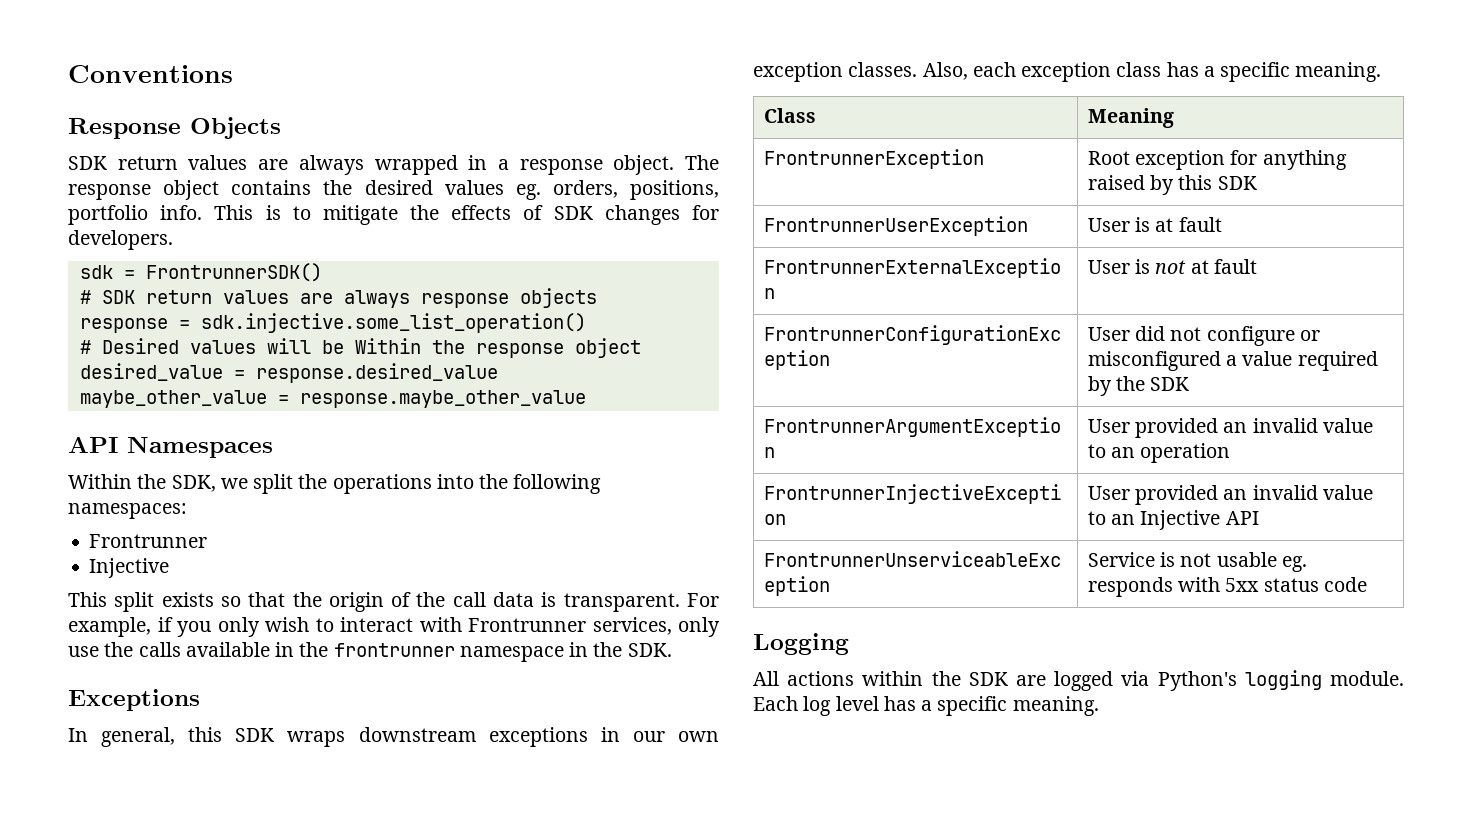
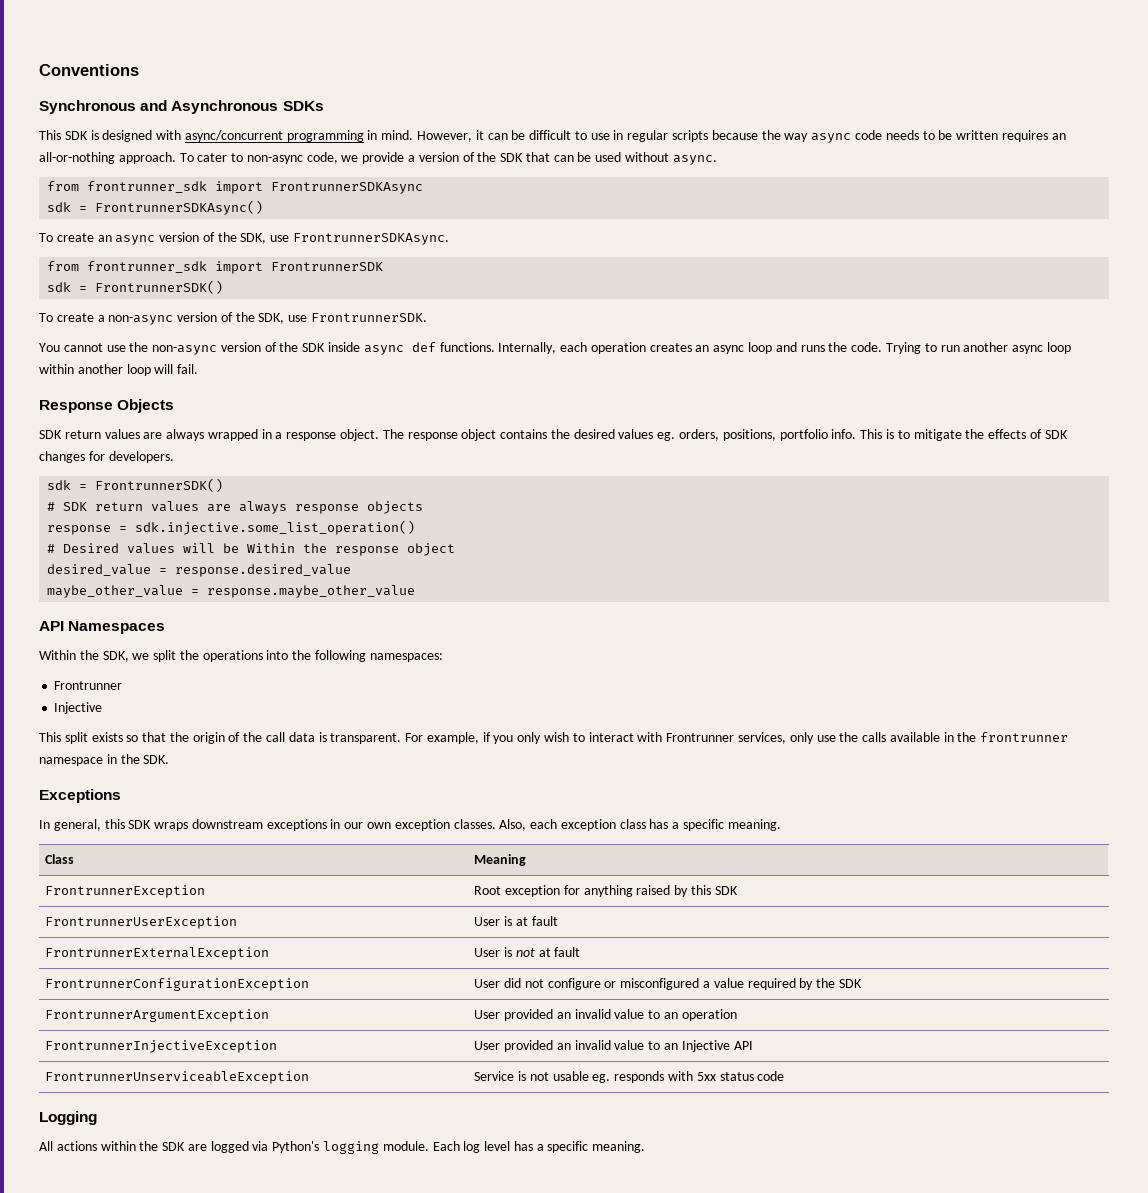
+ Synchronous and Asynchronous SDKs
+ This SDK is designed with async/concurrent programming in mind. However, it can be difficult to use in regular scripts because the way async code needs to be written requires an all-or-nothing approach. To cater to non-async code, we provide a version of the SDK that can be used without async.
+ from frontrunner_sdk import FrontrunnerSDKAsync
+ sdk = FrontrunnerSDKAsync()
+ To create an async version of the SDK, use FrontrunnerSDKAsync.
+ from frontrunner_sdk import FrontrunnerSDK
+ sdk = FrontrunnerSDK()
+ To create a non-async version of the SDK, use FrontrunnerSDK.
+ You cannot use the non-async version of the SDK inside async def functions. Internally, each operation creates an async loop and runs the code. Trying to run another async loop within another loop will fail.

